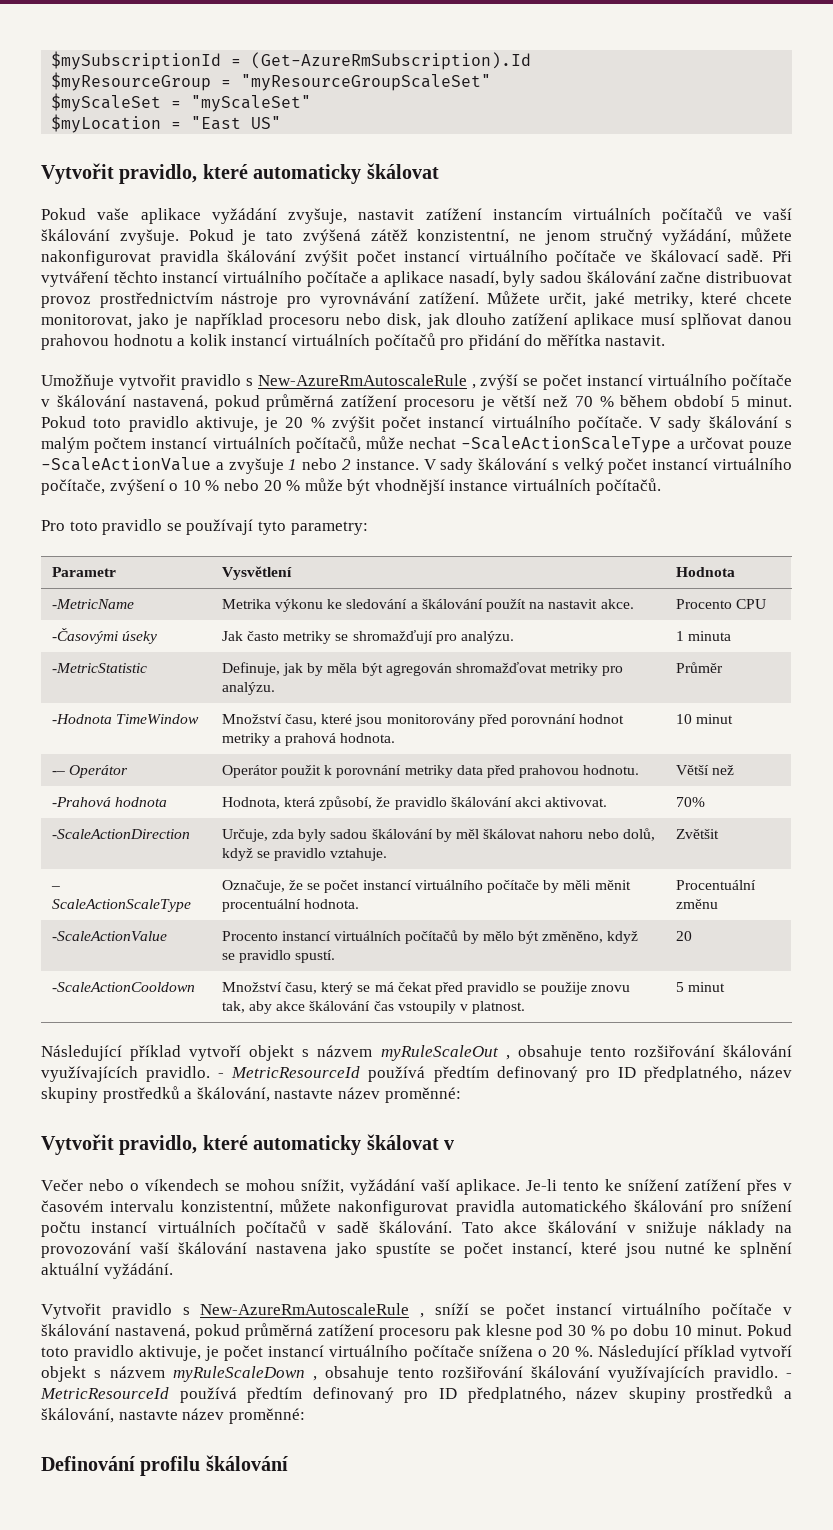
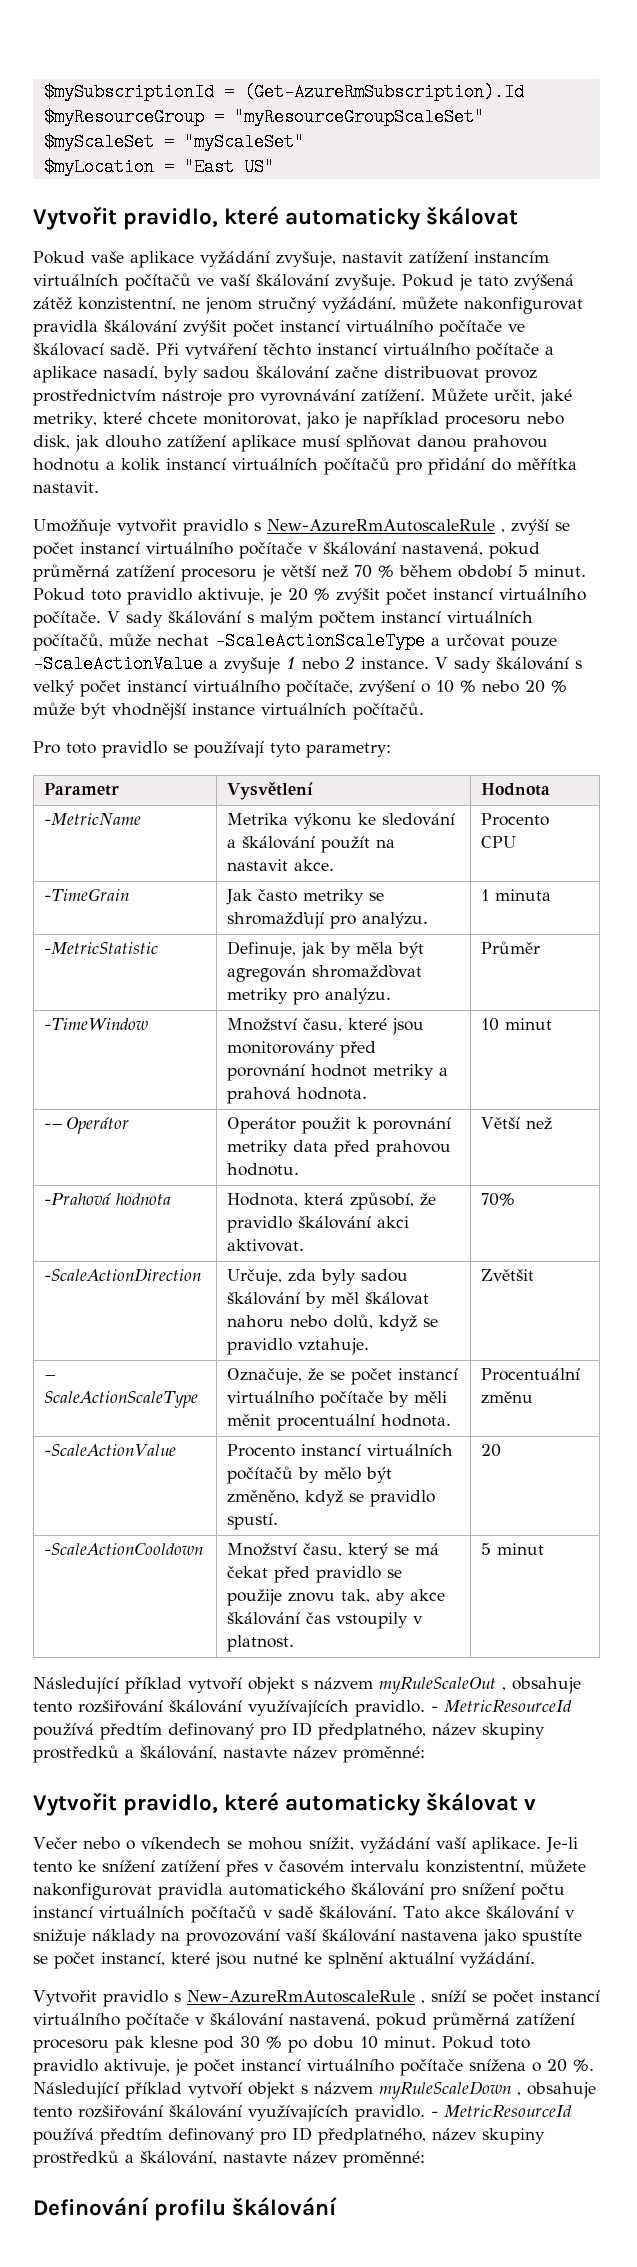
- -Časovými úseky | Jak často metriky se shromažďují pro analýzu. | 1 minuta
+ -TimeGrain | Jak často metriky se shromažďují pro analýzu. | 1 minuta
- -Hodnota TimeWindow | Množství času, které jsou monitorovány před porovnání hodnot metriky a prahová hodnota. | 10 minut
+ -TimeWindow | Množství času, které jsou monitorovány před porovnání hodnot metriky a prahová hodnota. | 10 minut

